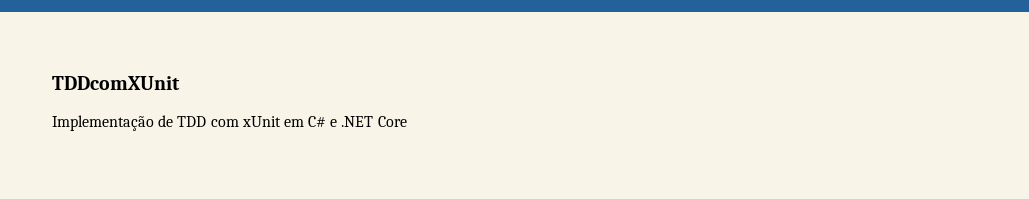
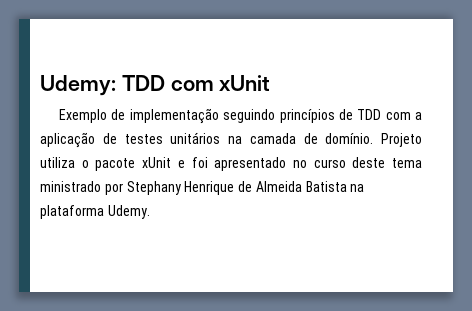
- TDDcomXUnit
- Implementação de TDD com xUnit em C# e .NET Core
+ Udemy: TDD com xUnit
+ Exemplo de implementação seguindo princípios de TDD com a aplicação de testes unitários na camada de domínio. Projeto utiliza o pacote xUnit e foi apresentado no curso deste tema ministrado por Stephany Henrique de Almeida Batista na plataforma Udemy.

